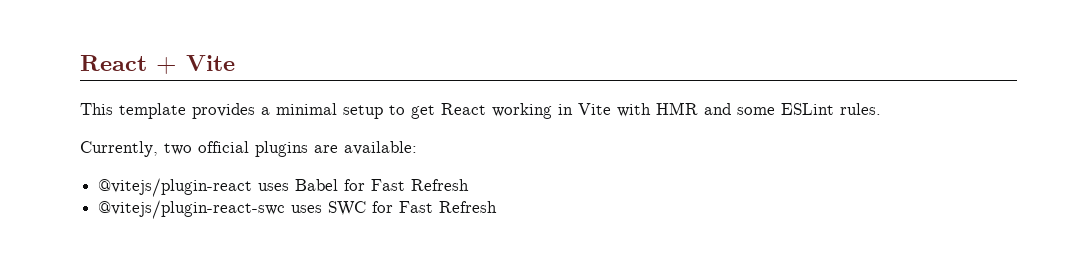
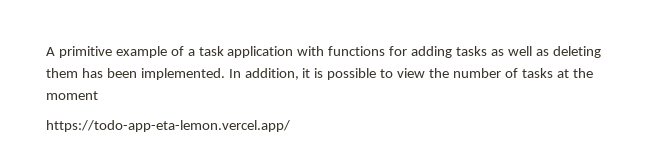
- React + Vite
- This template provides a minimal setup to get React working in Vite with HMR and some ESLint rules.
- Currently, two official plugins are available:
- @vitejs/plugin-react uses Babel for Fast Refresh
- @vitejs/plugin-react-swc uses SWC for Fast Refresh
+ A primitive example of a task application with functions for adding tasks as well as deleting them has been implemented. In addition, it is possible to view the number of tasks at the moment
+ https://todo-app-eta-lemon.vercel.app/

